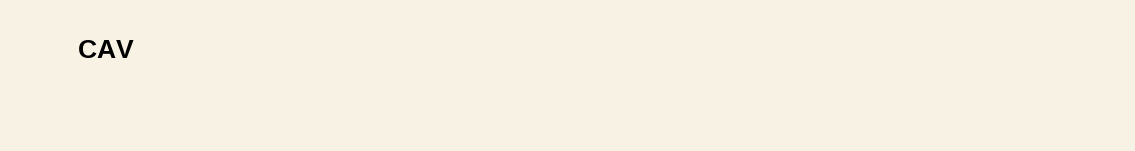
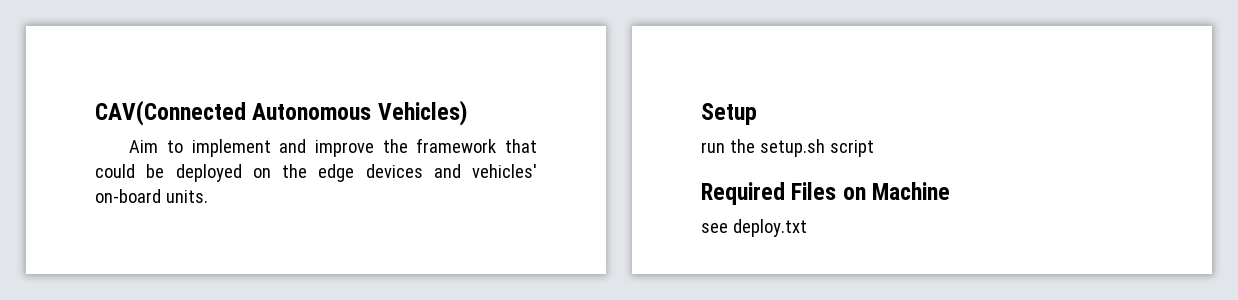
- CAV
+ CAV(Connected Autonomous Vehicles)
+ Aim to implement and improve the framework that could be deployed on the edge devices and vehicles' on-board units.
+ Setup
+ run the setup.sh script
+ Required Files on Machine
+ see deploy.txt

